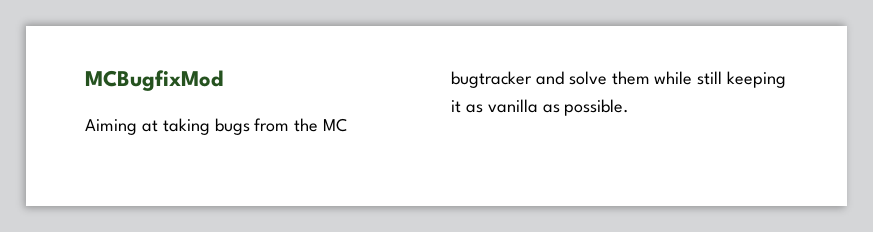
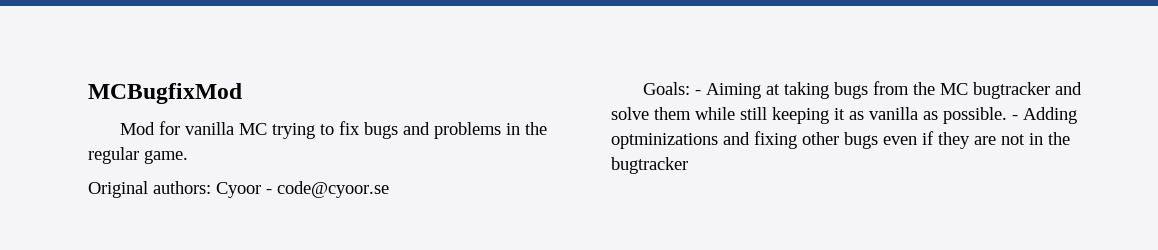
- Aiming at taking bugs from the MC bugtracker and solve them while still keeping it as vanilla as possible.
+ Mod for vanilla MC trying to fix bugs and problems in the regular game.
+ Original authors: Cyoor - code@cyoor.se
+ Goals: - Aiming at taking bugs from the MC bugtracker and solve them while still keeping it as vanilla as possible.
+ - Adding optminizations and fixing other bugs even if they are not in the bugtracker

